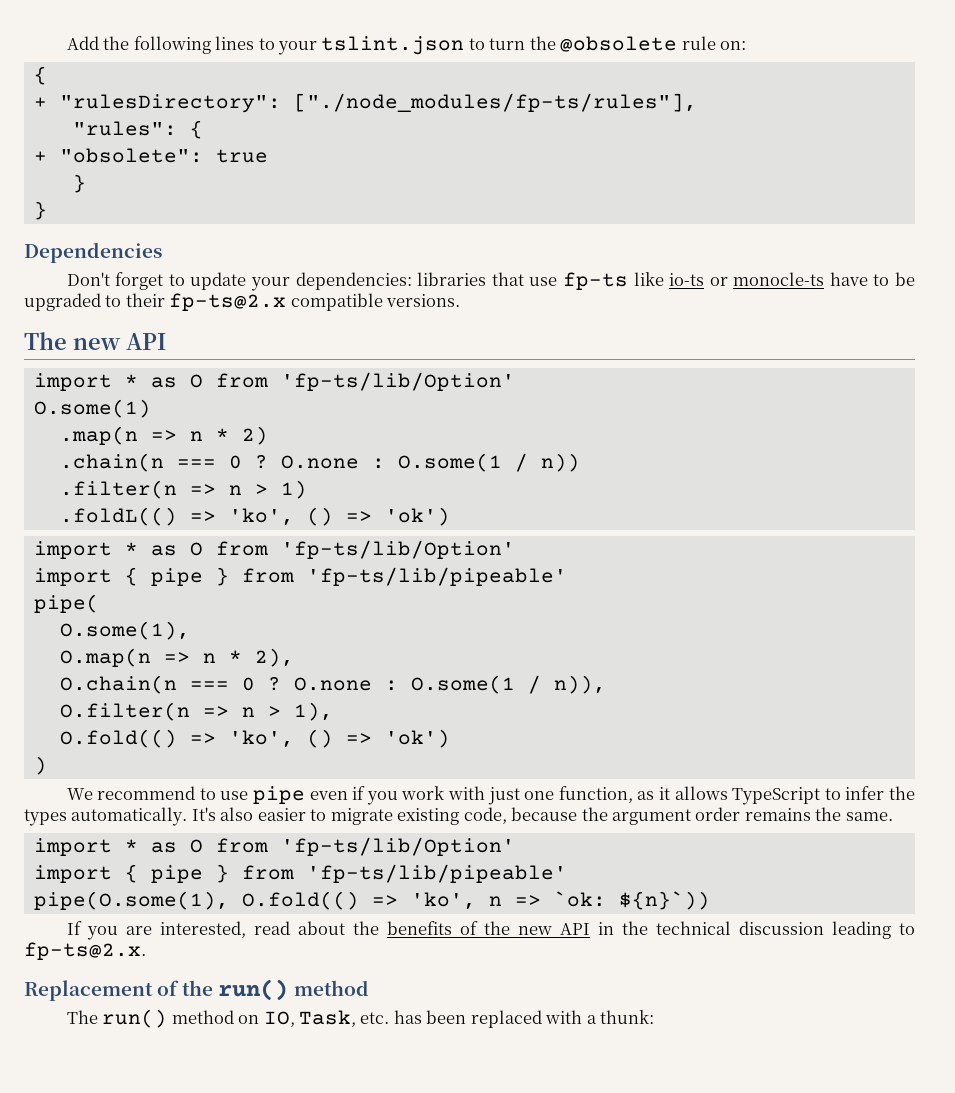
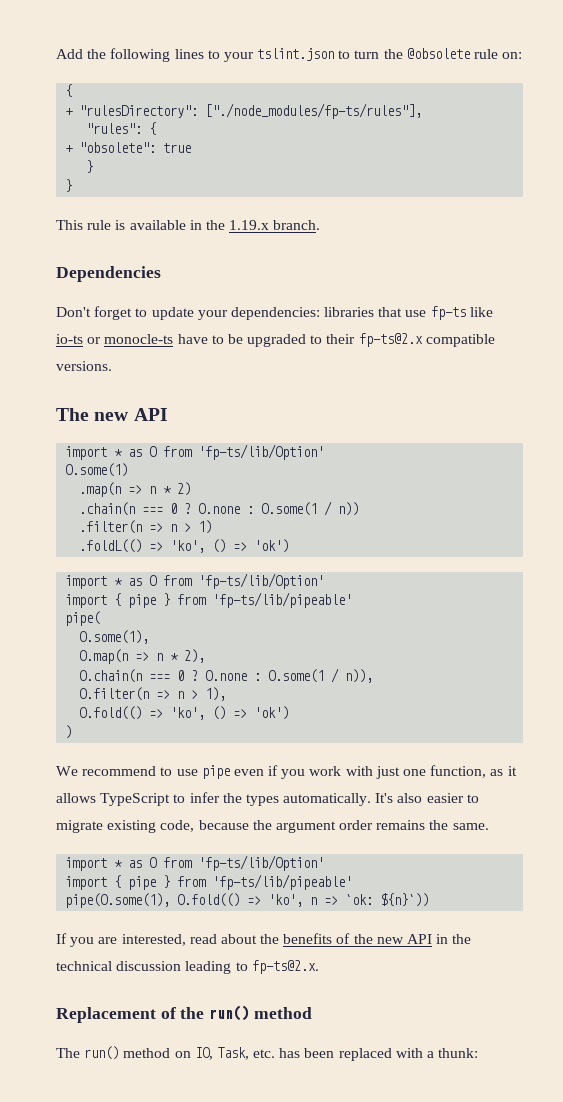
+ This rule is available in the 1.19.x branch.

